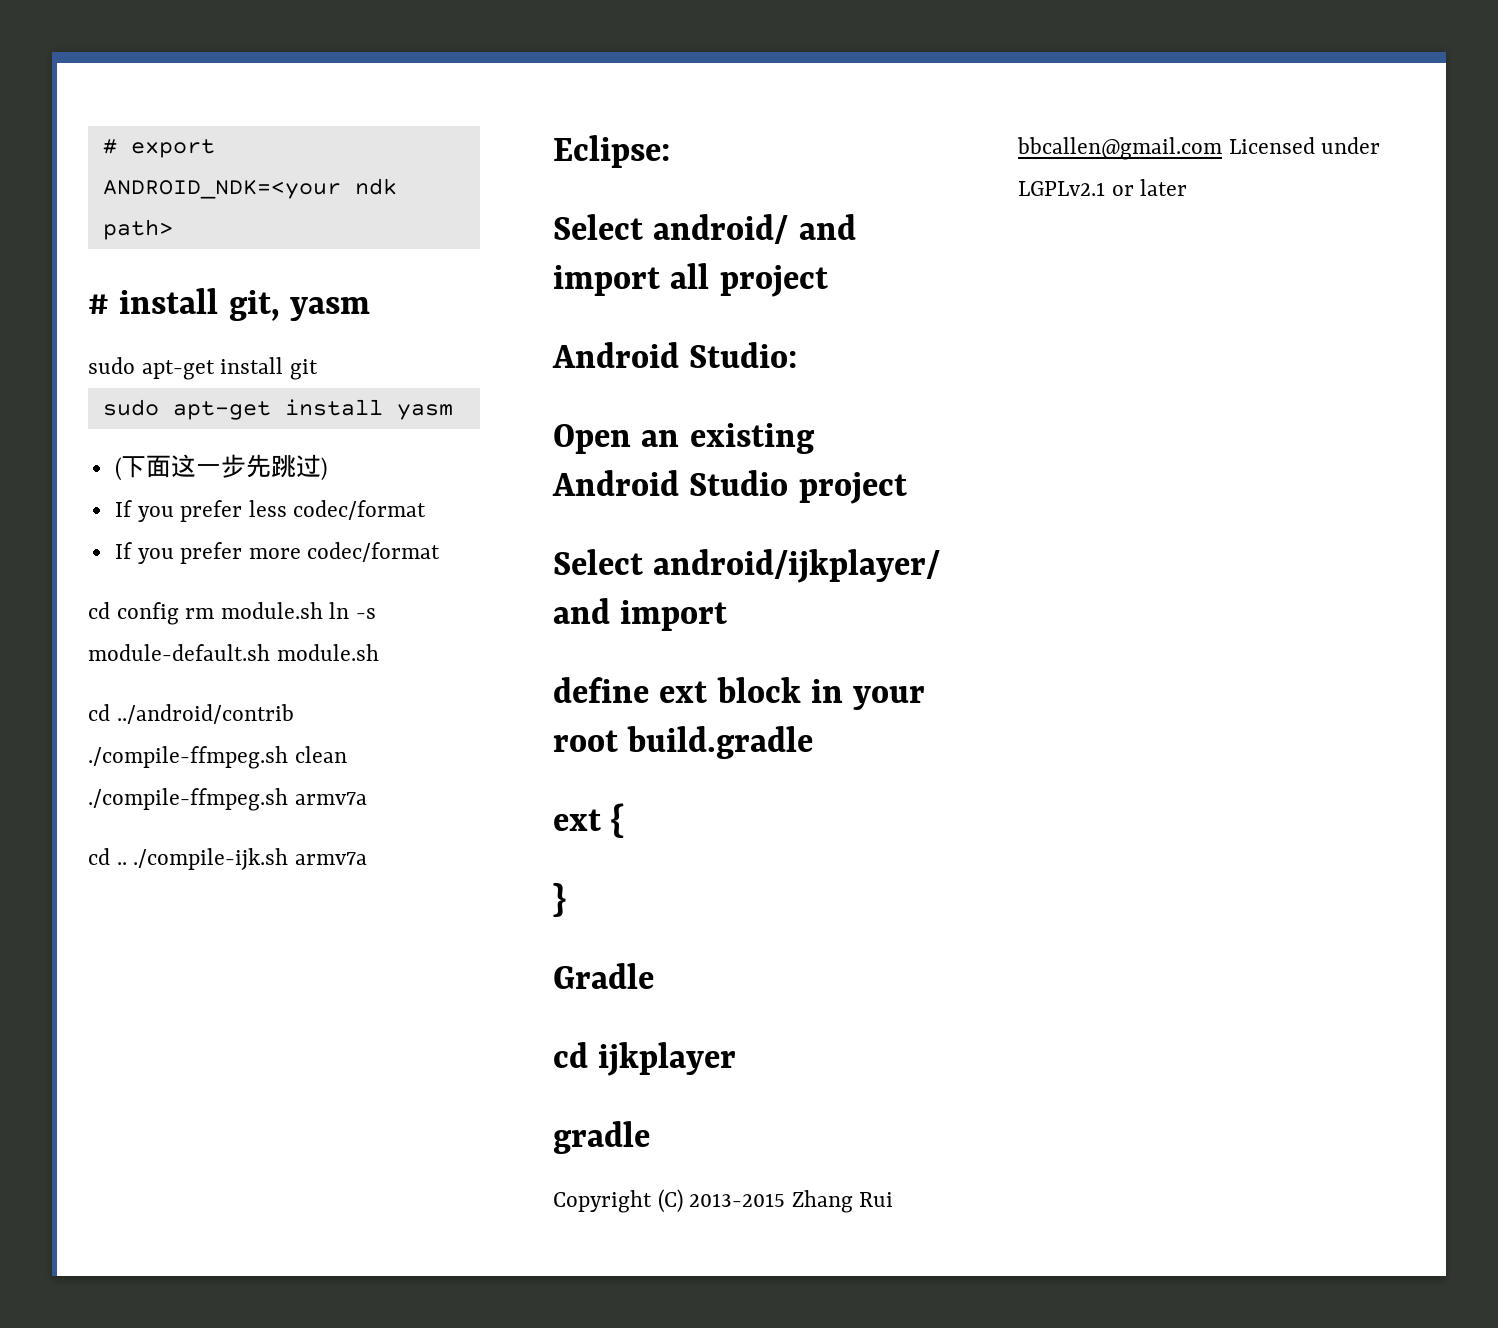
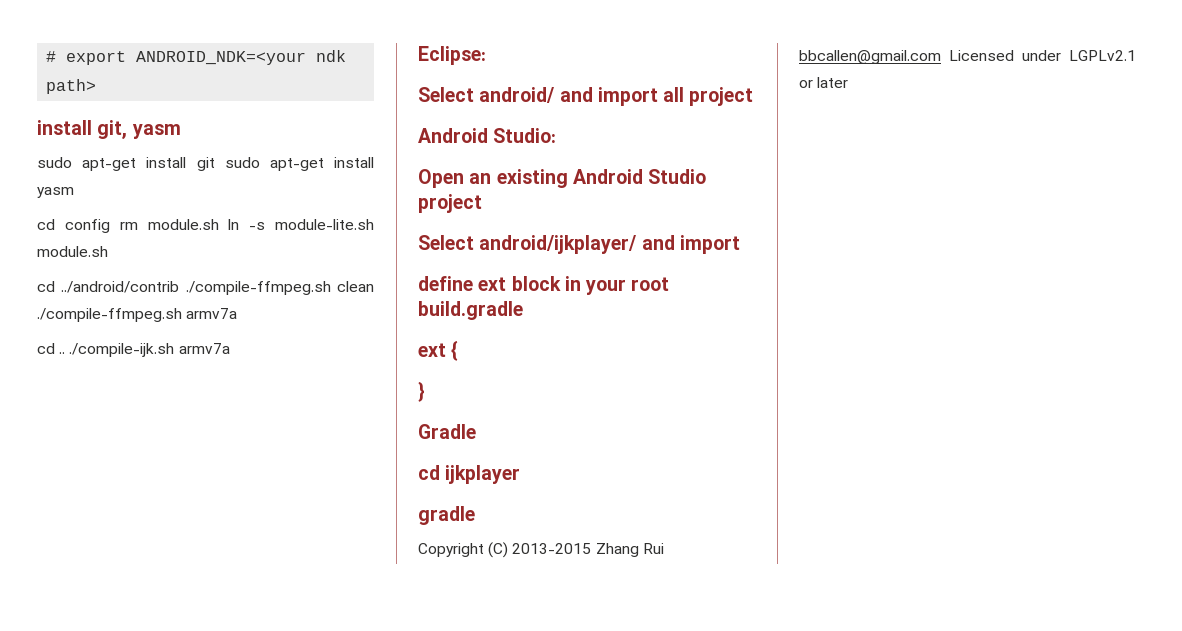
- # install git, yasm
+ install git, yasm
- sudo apt-get install git
- sudo apt-get install yasm
+ sudo apt-get install git sudo apt-get install yasm
- (下面这一步先跳过)
- If you prefer less codec/format
- If you prefer more codec/format
- cd config rm module.sh ln -s module-default.sh module.sh
+ cd config rm module.sh ln -s module-lite.sh module.sh

